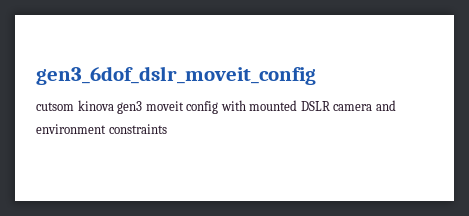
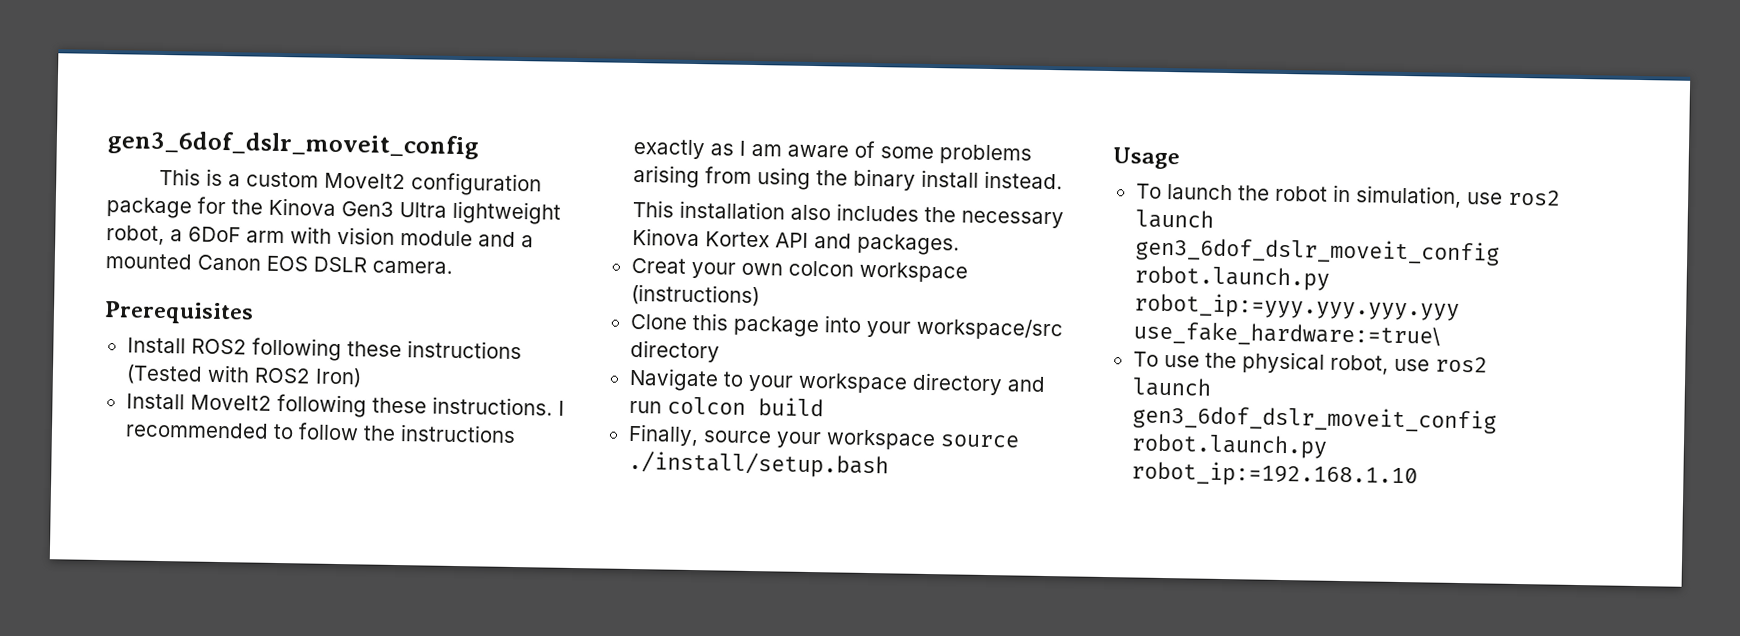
- cutsom kinova gen3 moveit config with mounted DSLR camera and environment constraints
+ This is a custom MoveIt2 configuration package for the Kinova Gen3 Ultra lightweight robot, a 6DoF arm with vision module and a mounted Canon EOS DSLR camera.
+ Prerequisites
+ Install ROS2 following these instructions (Tested with ROS2 Iron)
+ Install MoveIt2 following these instructions. I recommended to follow the instructions exactly as I am aware of some problems arising from using the binary install instead.
+ This installation also includes the necessary Kinova Kortex API and packages.
+ Creat your own colcon workspace (instructions)
+ Clone this package into your workspace/src directory
+ Navigate to your workspace directory and run colcon build
+ Finally, source your workspace source ./install/setup.bash
+ Usage
+ To launch the robot in simulation, use ros2 launch gen3_6dof_dslr_moveit_config robot.launch.py robot_ip:=yyy.yyy.yyy.yyy use_fake_hardware:=true\
+ To use the physical robot, use ros2 launch gen3_6dof_dslr_moveit_config robot.launch.py robot_ip:=192.168.1.10

